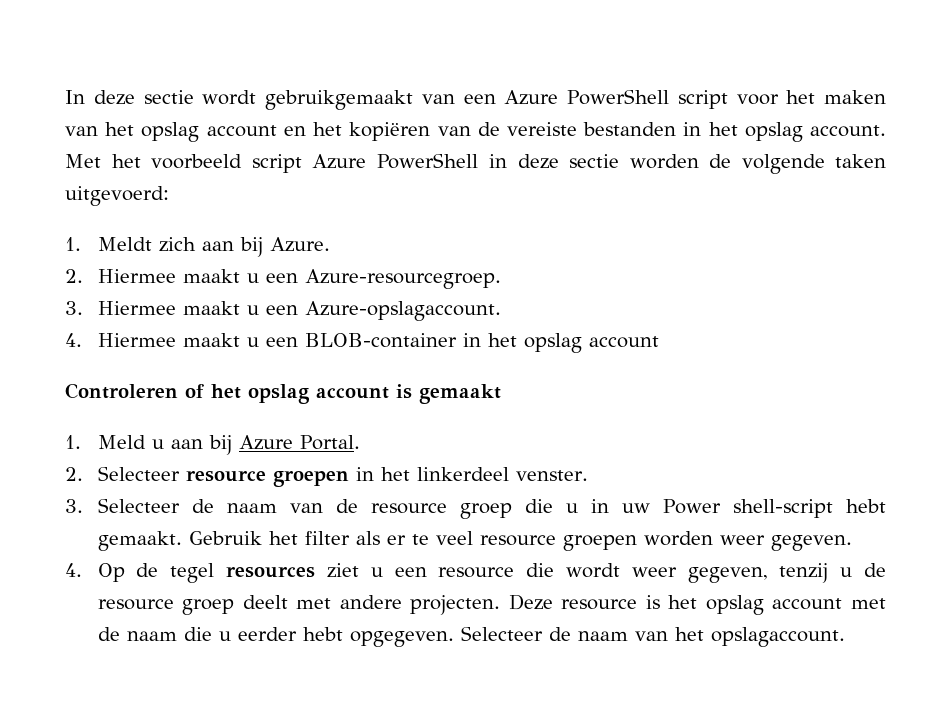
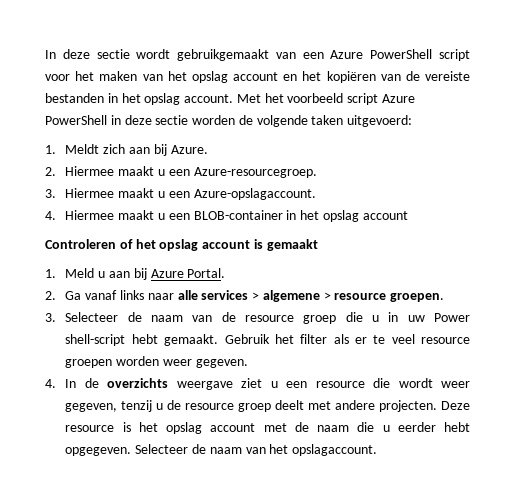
- 2. Selecteer resource groepen in het linkerdeel venster.
+ 2. Ga vanaf links naar alle services > algemene > resource groepen.
- 4. Op de tegel resources ziet u een resource die wordt weer gegeven, tenzij u de resource groep deelt met andere projecten.
+ 4. In de overzichts weergave ziet u een resource die wordt weer gegeven, tenzij u de resource groep deelt met andere projecten.

